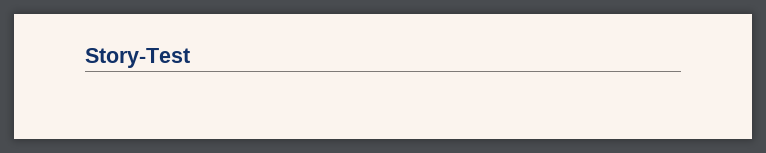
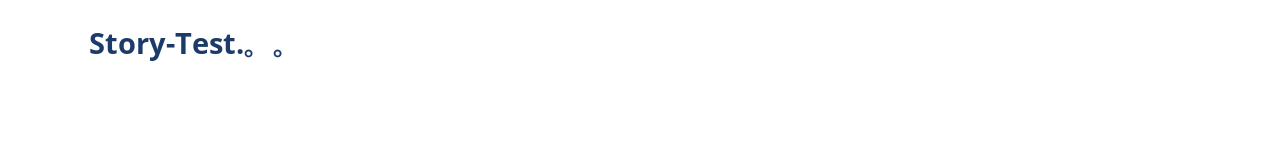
- Story-Test
+ Story-Test.。。

